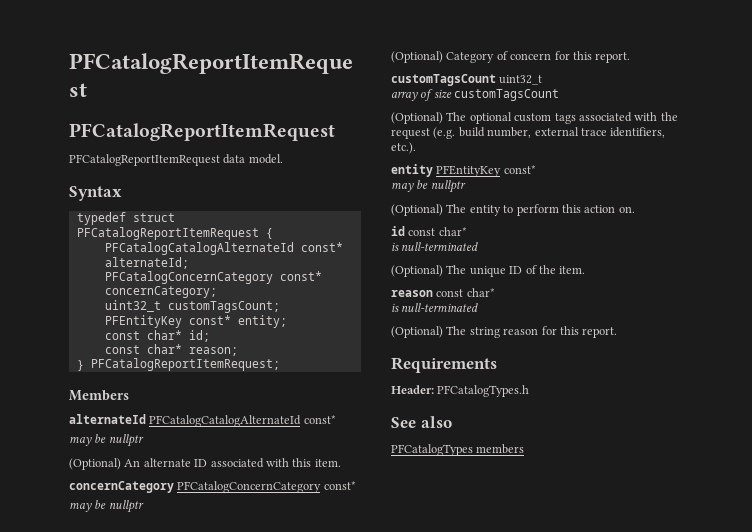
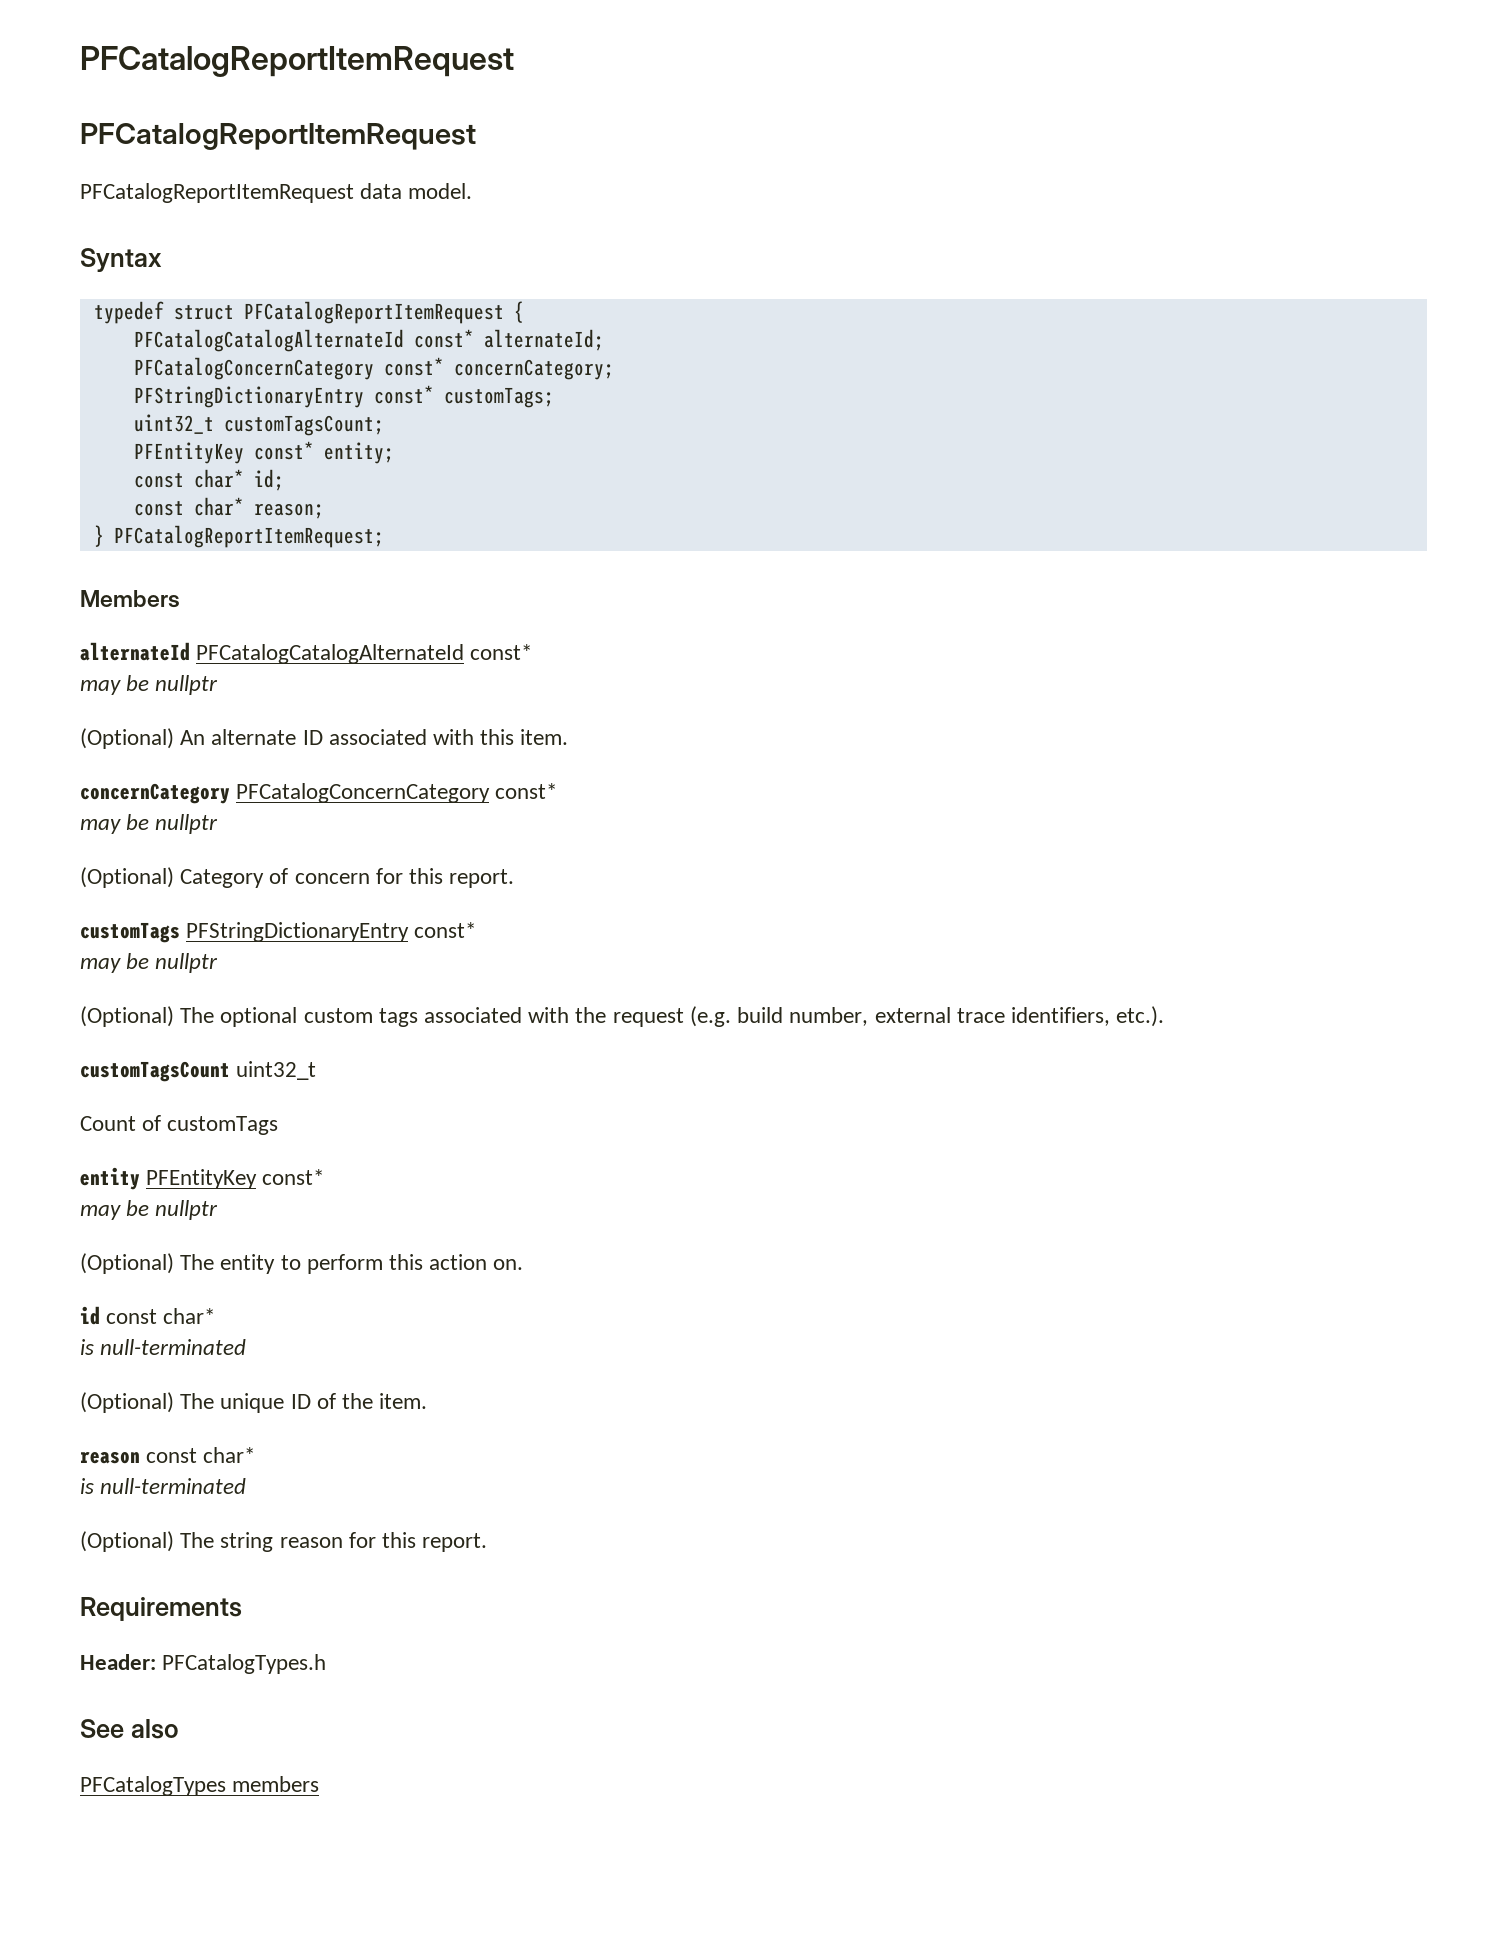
+ PFStringDictionaryEntry const* customTags;
- customTagsCount uint32_t
- array of size customTagsCount
+ customTags PFStringDictionaryEntry const*
+ may be nullptr
+ customTagsCount uint32_t
+ Count of customTags

